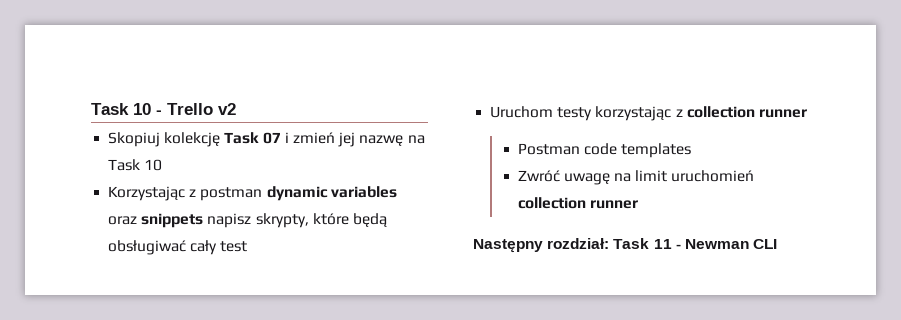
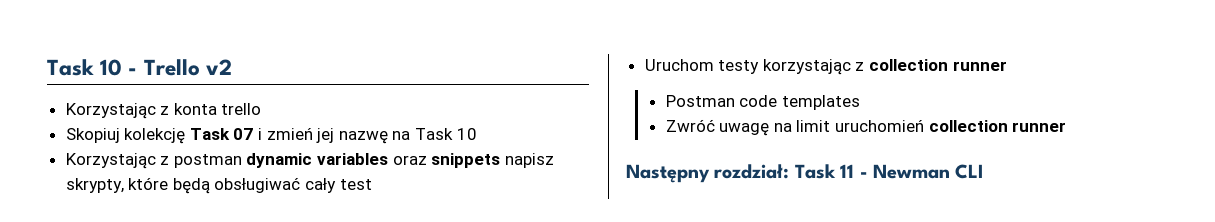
+ Korzystając z konta trello

